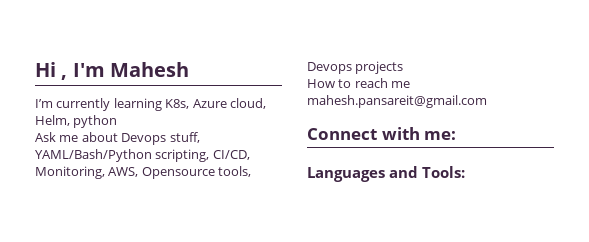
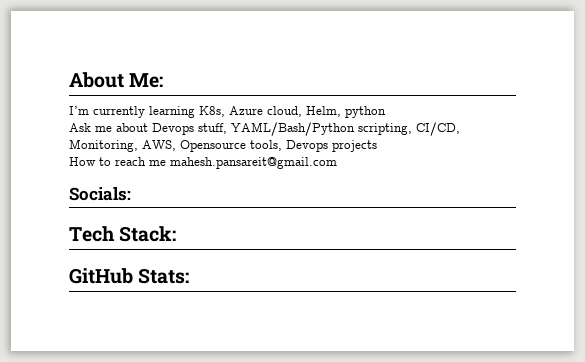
- Hi , I'm Mahesh
+ About Me:
- Connect with me:
- Languages and Tools:
+ Socials:
+ Tech Stack:
+ GitHub Stats:

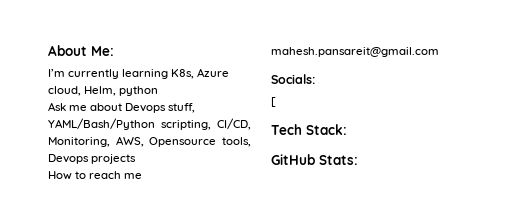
+ [

